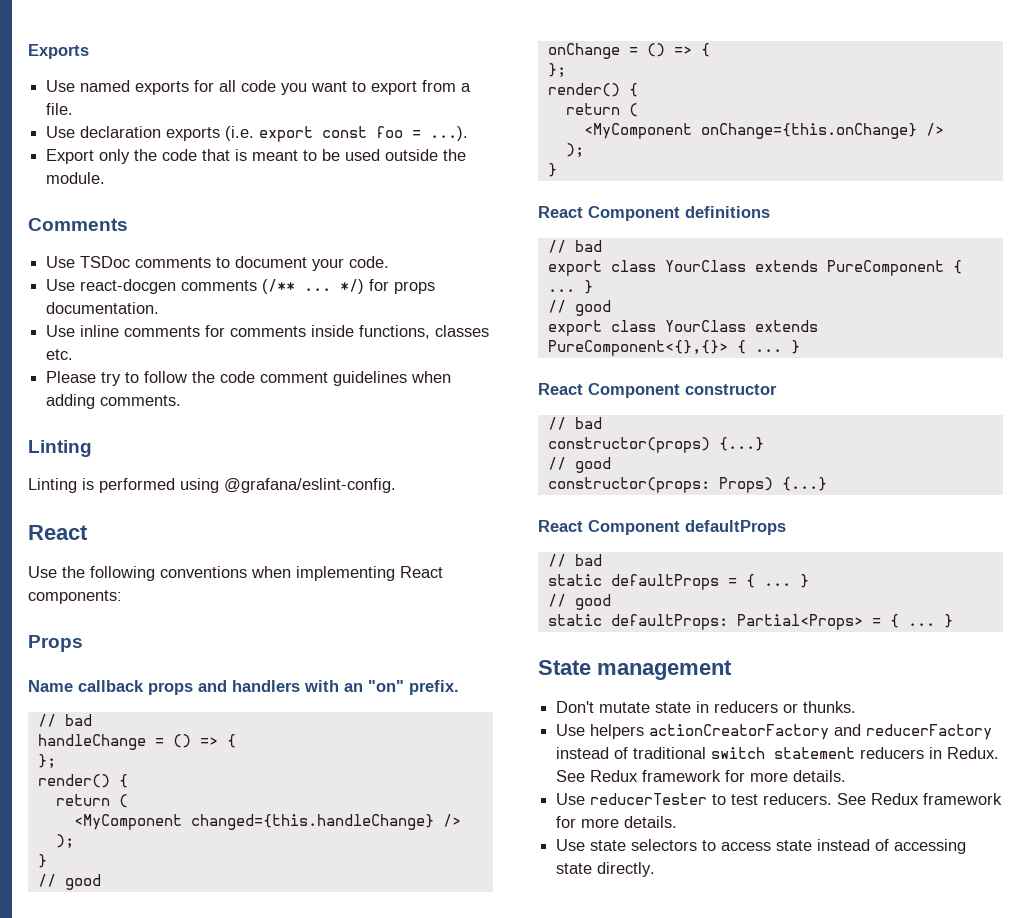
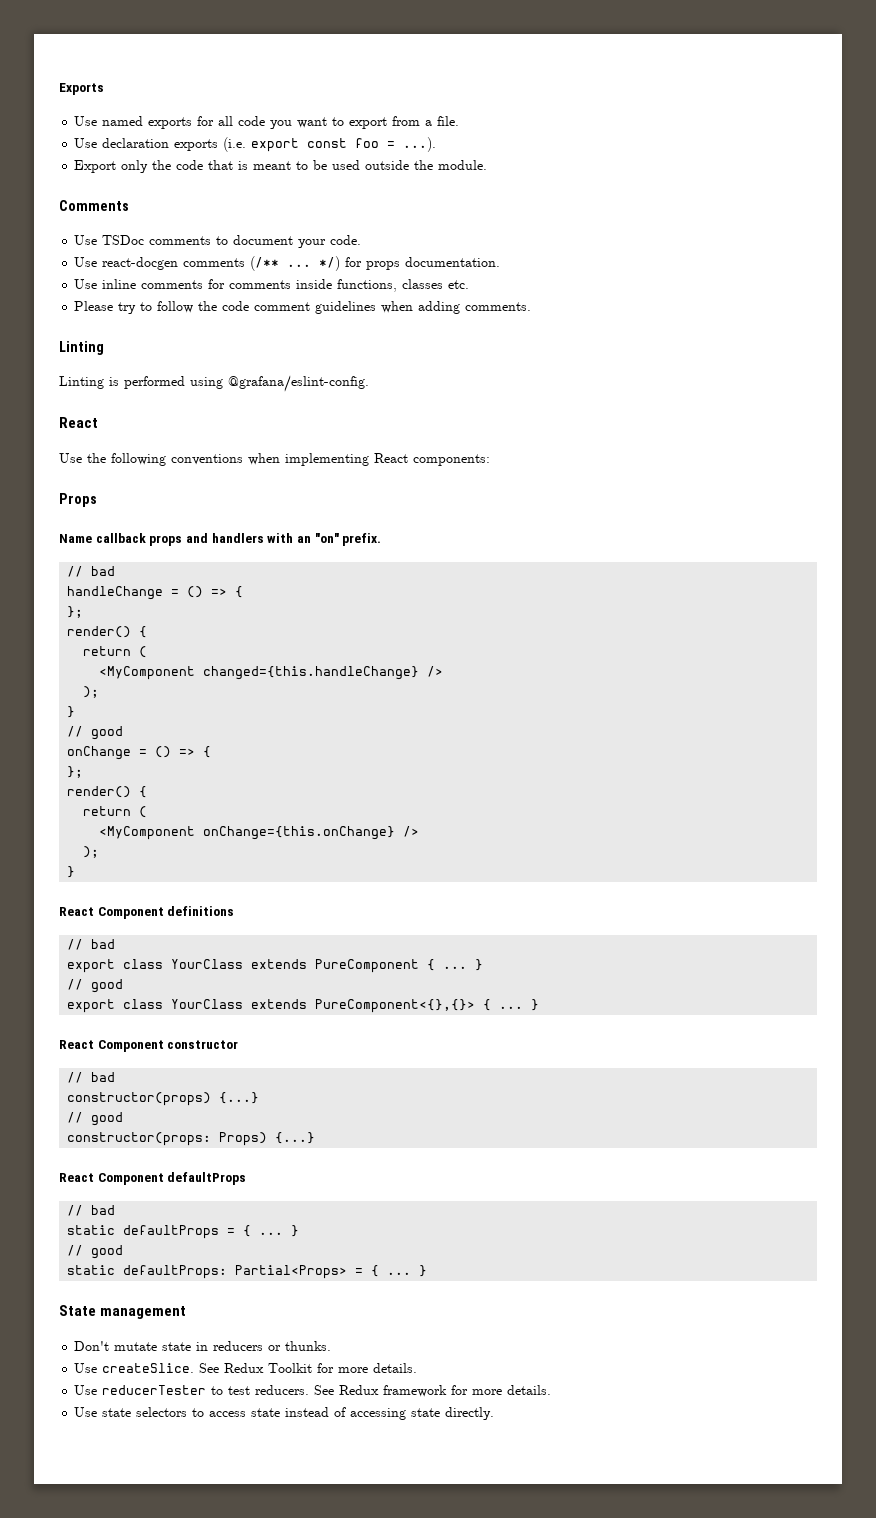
- Use helpers actionCreatorFactory and reducerFactory instead of traditional switch statement reducers in Redux. See Redux framework for more details.
+ Use createSlice. See Redux Toolkit for more details.

